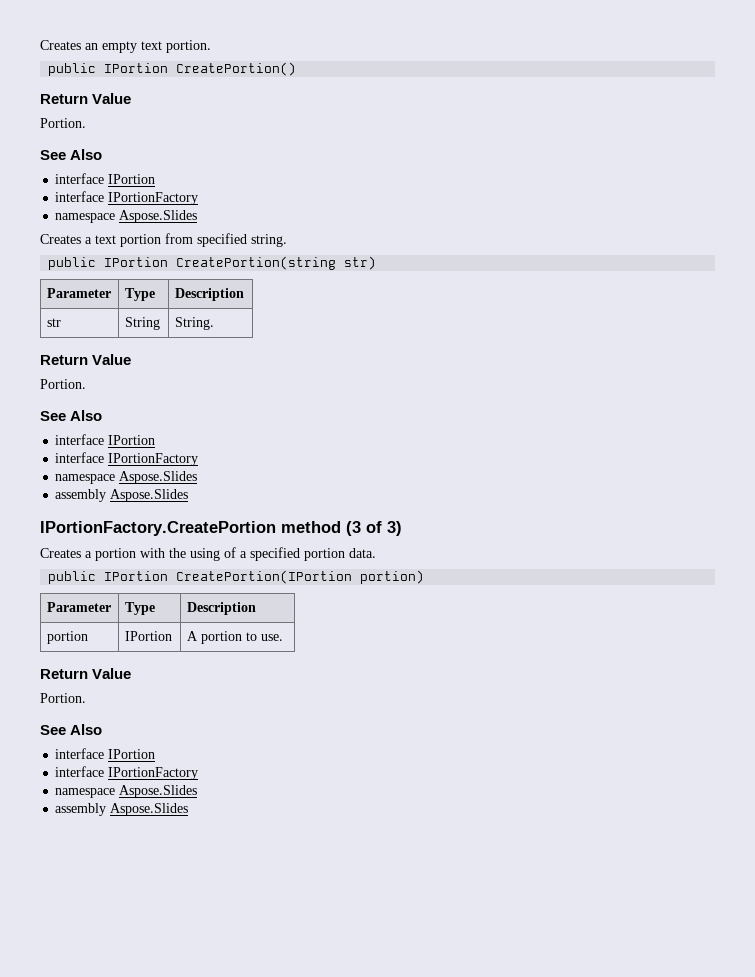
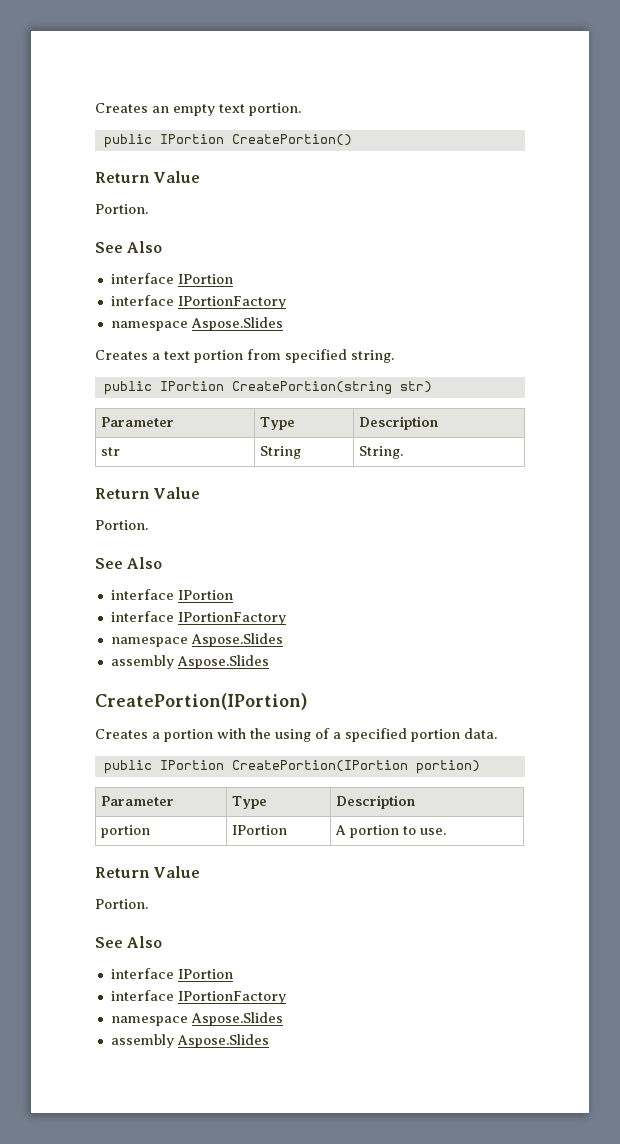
- IPortionFactory.CreatePortion method (3 of 3)
+ CreatePortion(IPortion)

